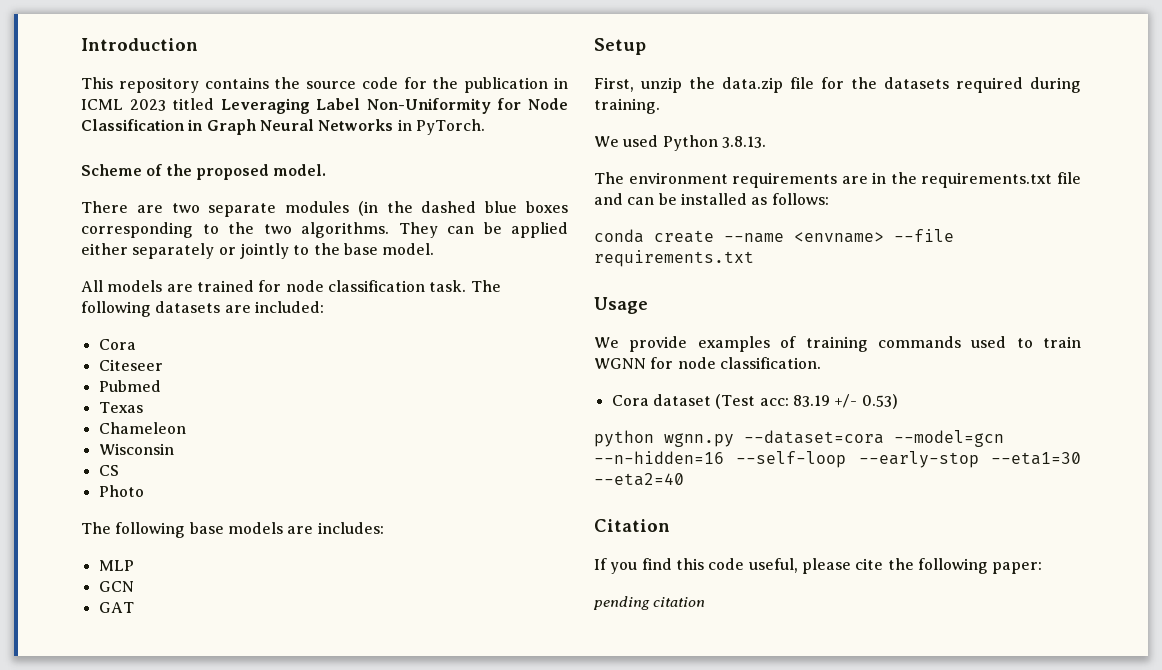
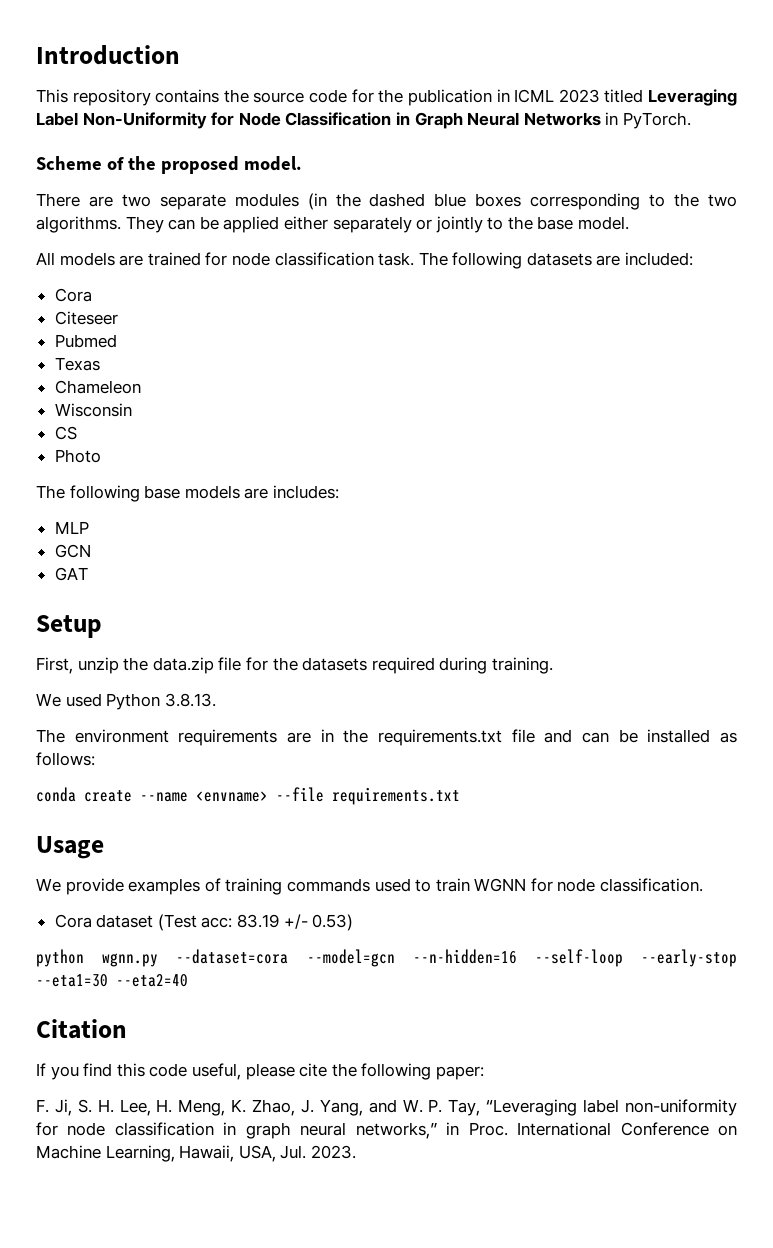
- pending citation
+ F. Ji, S. H. Lee, H. Meng, K. Zhao, J. Yang, and W. P. Tay, “Leveraging label non-uniformity for node classification in graph neural networks,” in Proc. International Conference on Machine Learning, Hawaii, USA, Jul. 2023.

